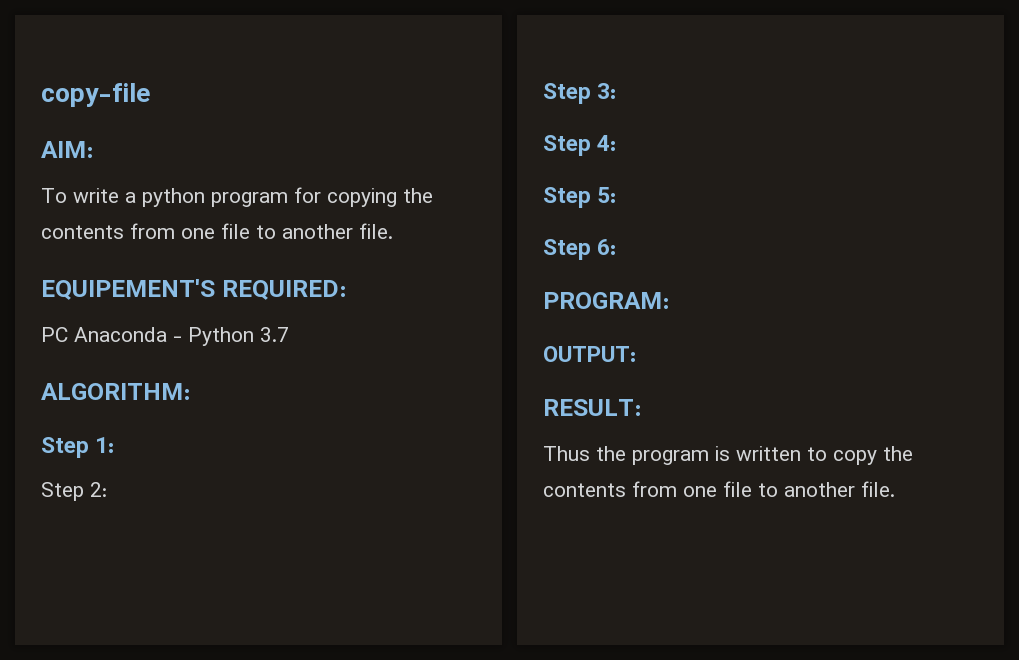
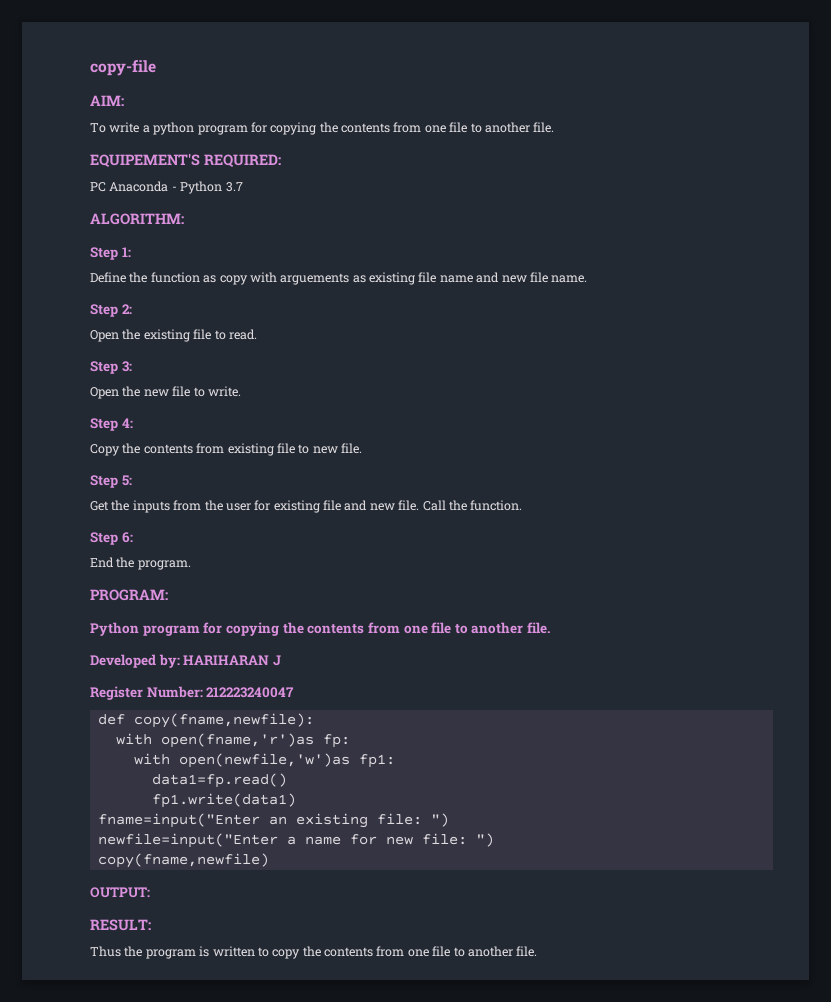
+ Define the function as copy with arguements as existing file name and new file name.
  Step 2:
+ Open the existing file to read.
  Step 3:
+ Open the new file to write.
  Step 4:
+ Copy the contents from existing file to new file.
  Step 5:
+ Get the inputs from the user for existing file and new file. Call the function.
  Step 6:
+ End the program.
  PROGRAM:
+ Python program for copying the contents from one file to another file.
+ Developed by: HARIHARAN J
+ Register Number: 212223240047
+ def copy(fname,newfile):
+ with open(fname,'r')as fp:
+ with open(newfile,'w')as fp1:
+ data1=fp.read()
+ fp1.write(data1)
+ fname=input("Enter an existing file: ")
+ newfile=input("Enter a name for new file: ")
+ copy(fname,newfile)

